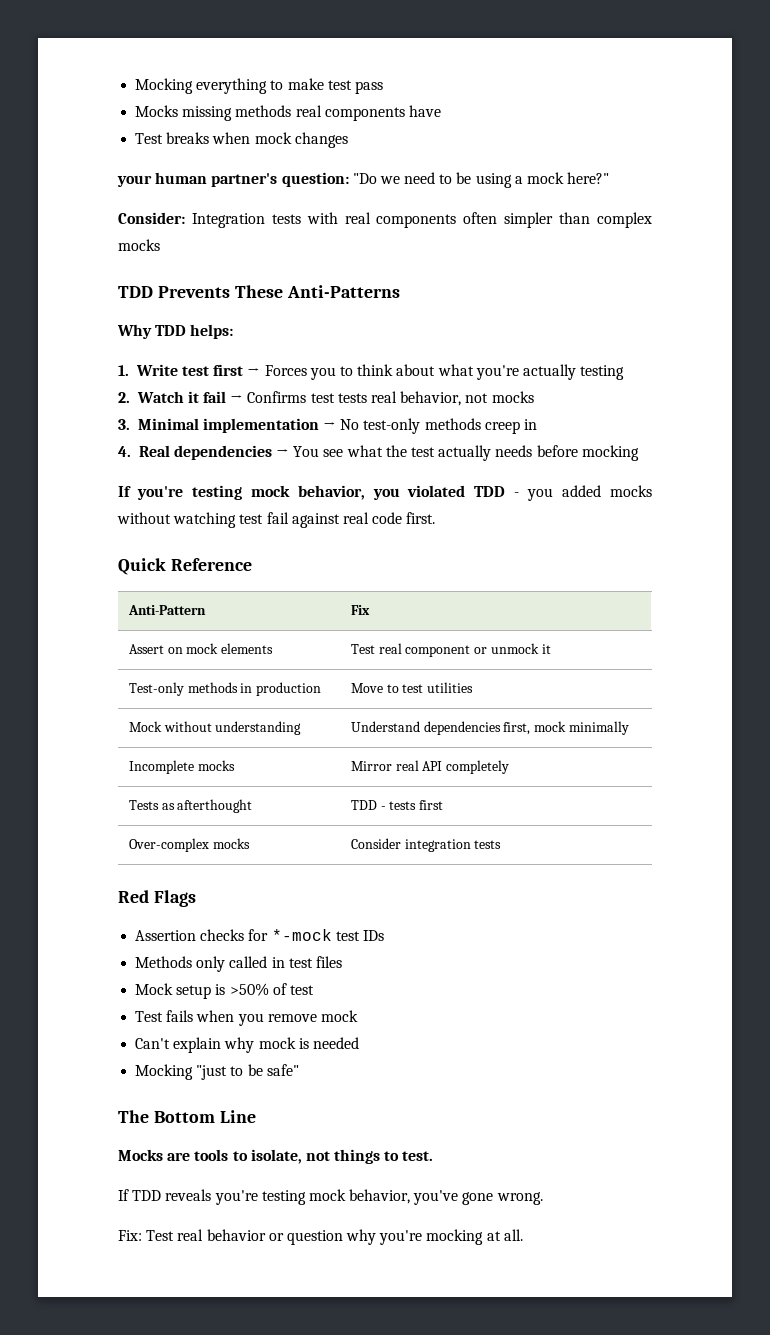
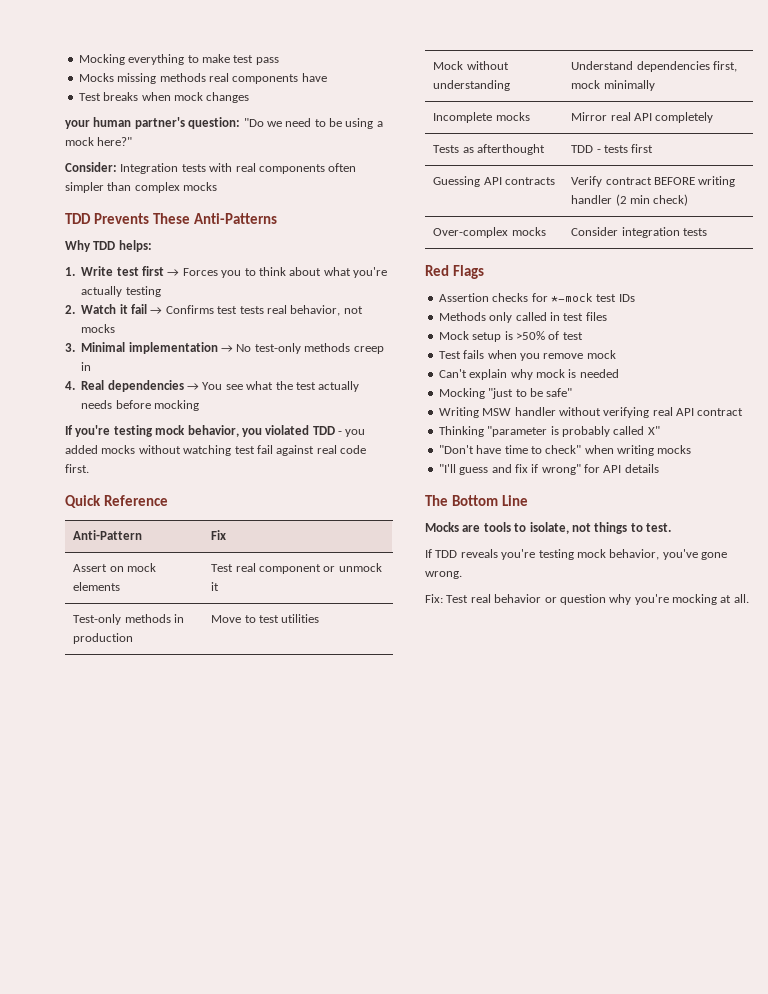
+ Guessing API contracts | Verify contract BEFORE writing handler (2 min check)
+ Writing MSW handler without verifying real API contract
+ Thinking "parameter is probably called X"
+ "Don't have time to check" when writing mocks
+ "I'll guess and fix if wrong" for API details

